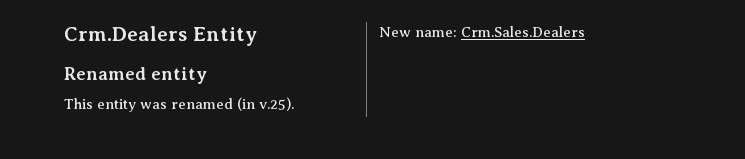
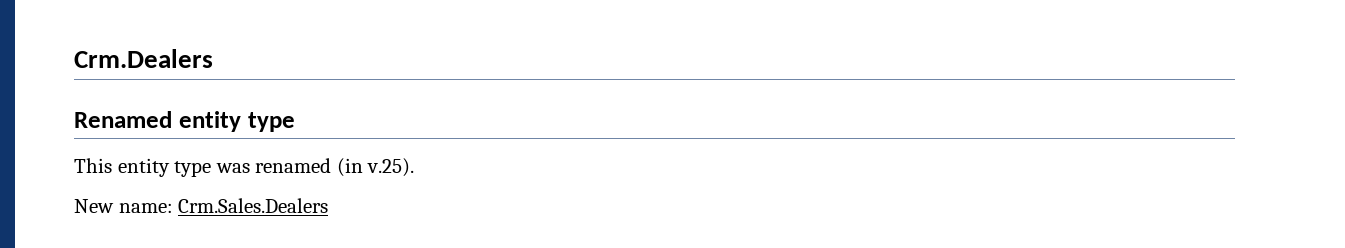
- Crm.Dealers Entity
+ Crm.Dealers
- Renamed entity
+ Renamed entity type
- This entity was renamed (in v.25).
+ This entity type was renamed (in v.25).

